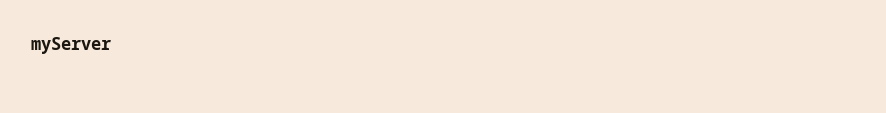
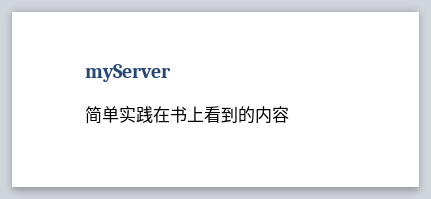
+ 简单实践在书上看到的内容

